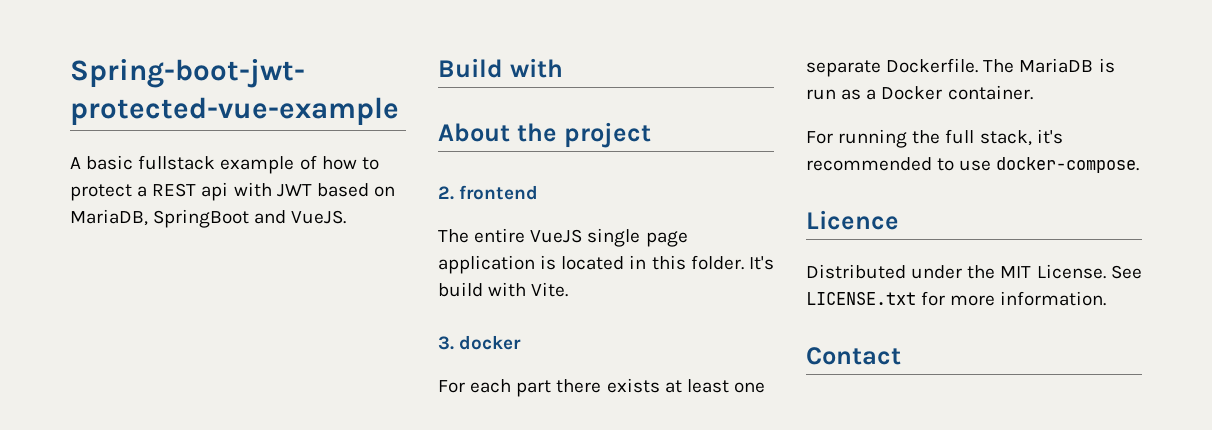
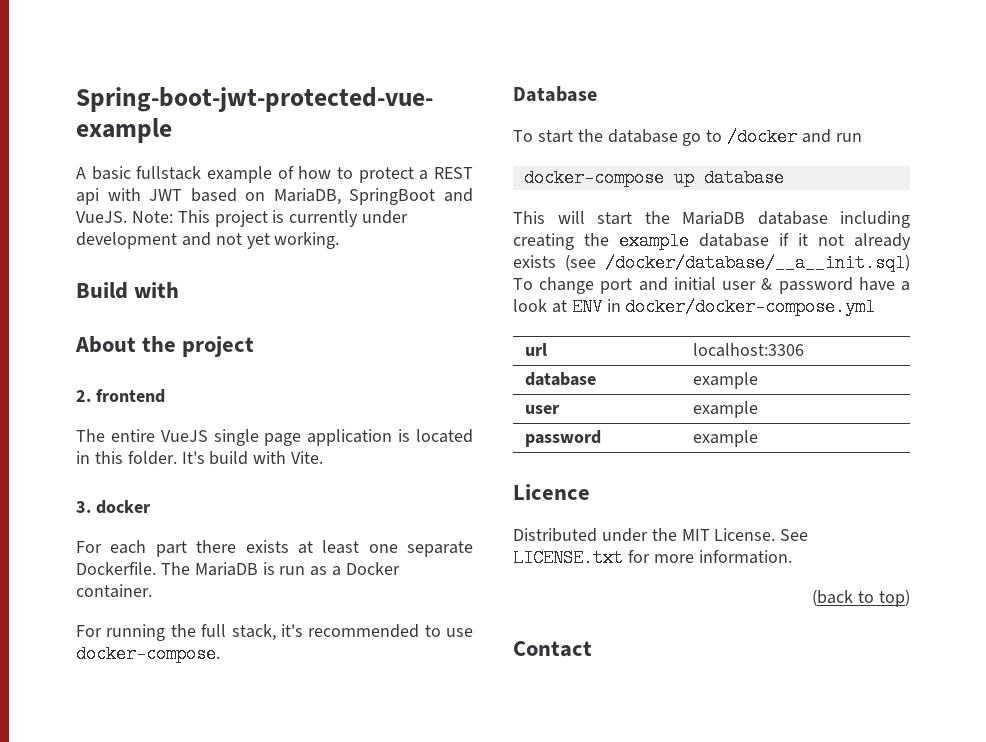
+ Note: This project is currently under development and not yet working.
+ Database
+ To start the database go to /docker and run
+ docker-compose up database
+ This will start the MariaDB database including creating the example database if it not already exists (see /docker/database/__a__init.sql) To change port and initial user & password have a look at ENV in docker/docker-compose.yml
+ url | localhost:3306
+ database | example
+ user | example
+ password | example
+ (back to top)

